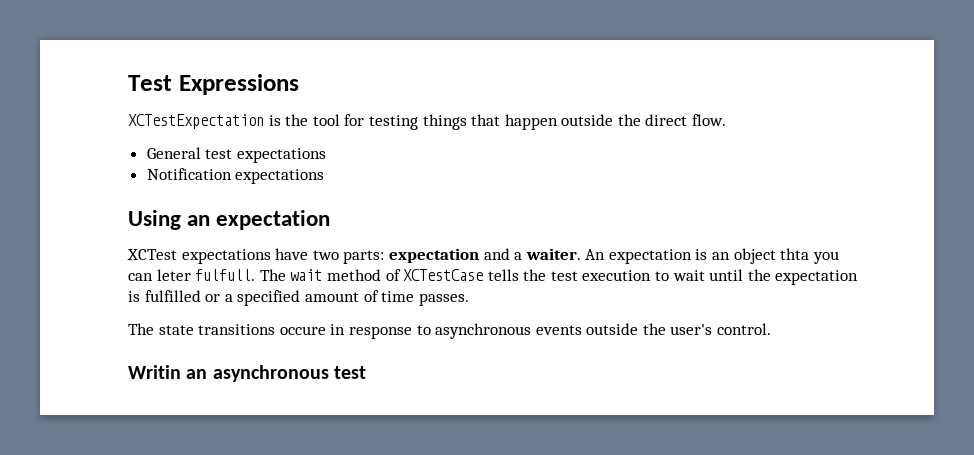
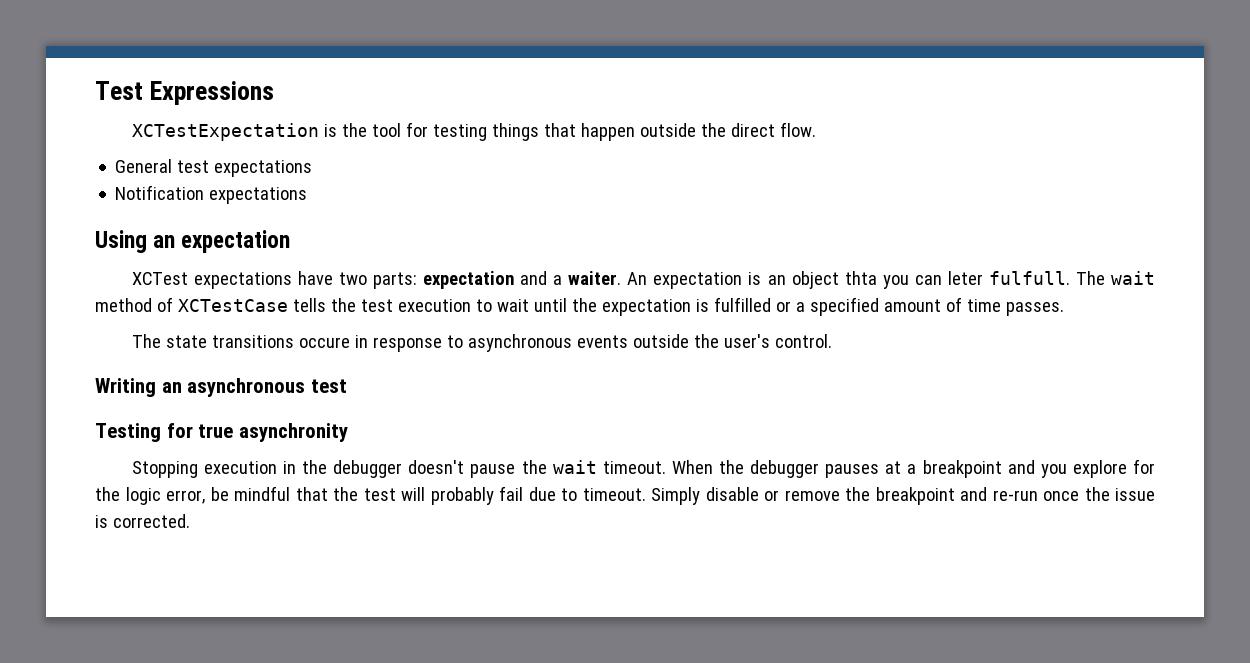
- Writin an asynchronous test
+ Writing an asynchronous test
+ Testing for true asynchronity
+ Stopping execution in the debugger doesn't pause the wait timeout. When the debugger pauses at a breakpoint and you explore for the logic error, be mindful that the test will probably fail due to timeout. Simply disable or remove the breakpoint and re-run once the issue is corrected.

